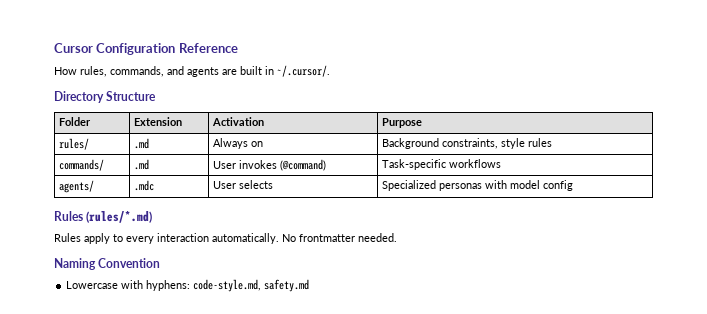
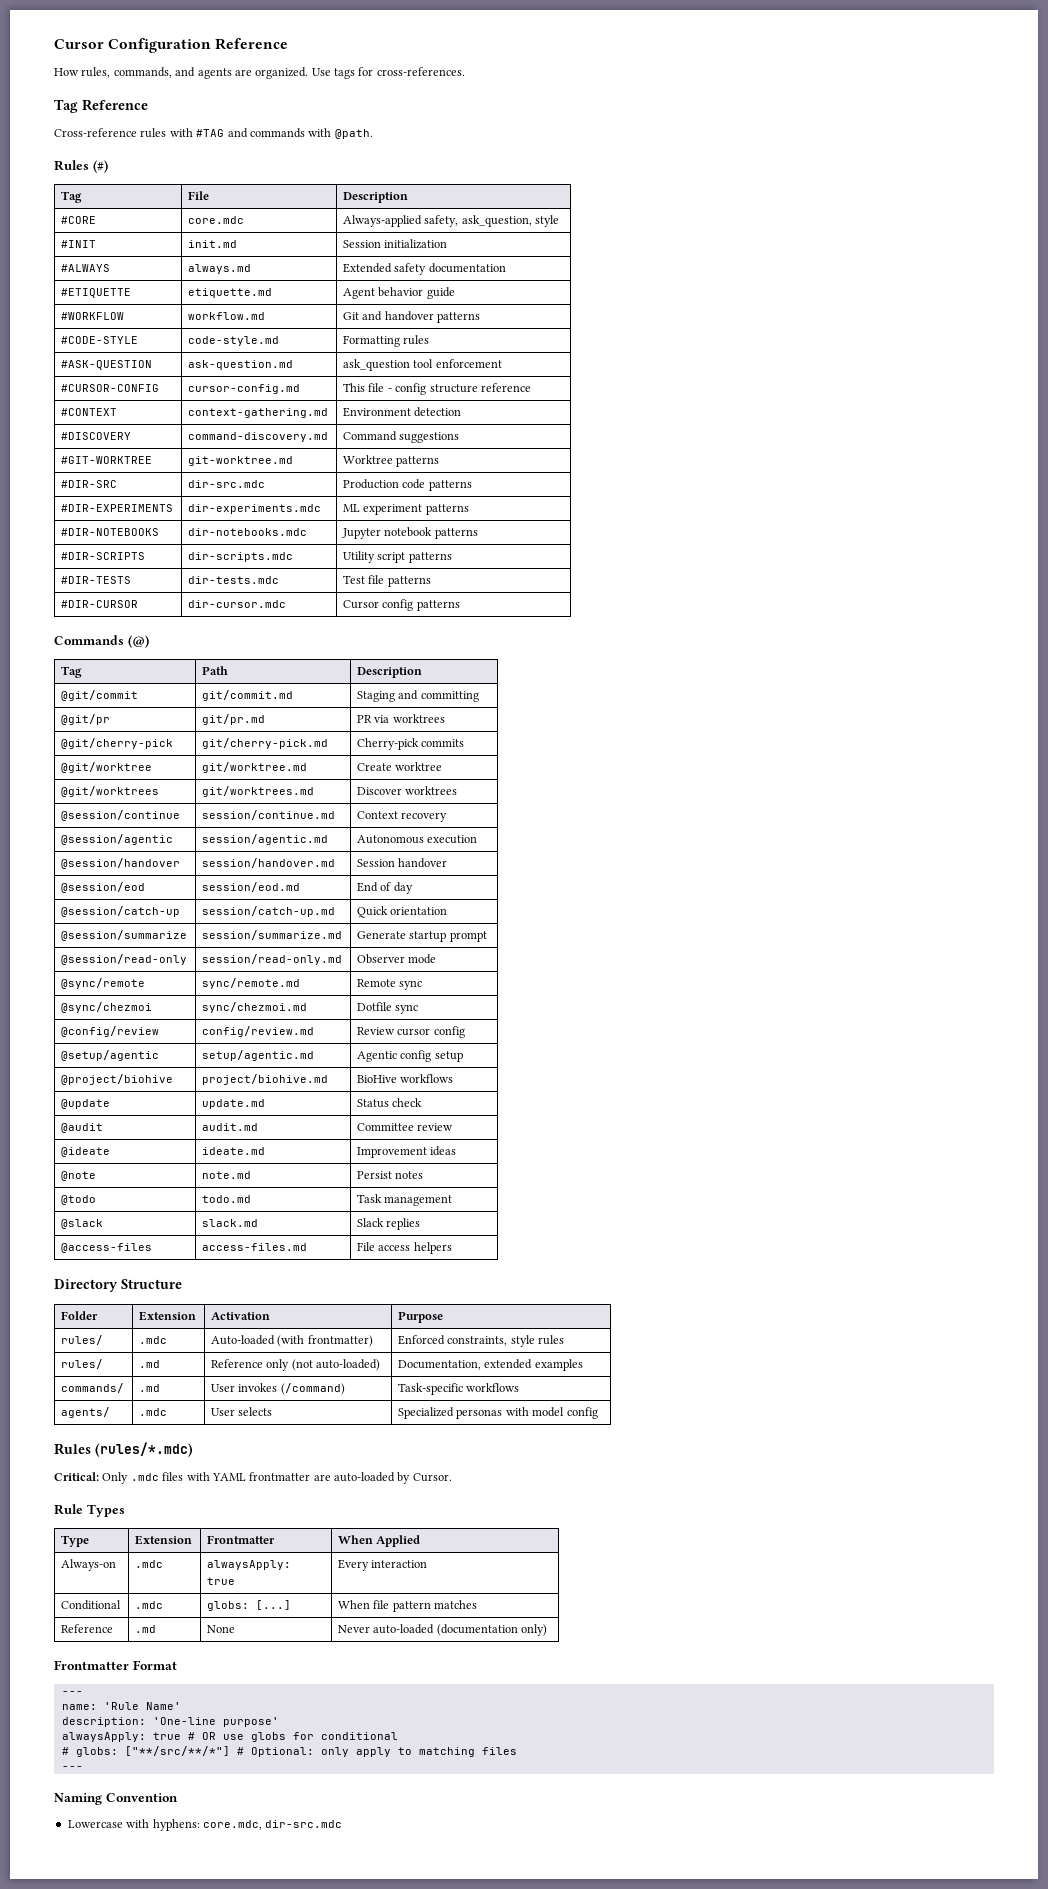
- How rules, commands, and agents are built in ~/.cursor/.
+ How rules, commands, and agents are organized. Use tags for cross-references.
+ Tag Reference
+ Cross-reference rules with #TAG and commands with @path.
+ Rules (#)
+ Tag | File | Description
+ #CORE | core.mdc | Always-applied safety, ask_question, style
+ #INIT | init.md | Session initialization
+ #ALWAYS | always.md | Extended safety documentation
+ #ETIQUETTE | etiquette.md | Agent behavior guide
+ #WORKFLOW | workflow.md | Git and handover patterns
+ #CODE-STYLE | code-style.md | Formatting rules
+ #ASK-QUESTION | ask-question.md | ask_question tool enforcement
+ #CURSOR-CONFIG | cursor-config.md | This file - config structure reference
+ #CONTEXT | context-gathering.md | Environment detection
+ #DISCOVERY | command-discovery.md | Command suggestions
+ #GIT-WORKTREE | git-worktree.md | Worktree patterns
+ #DIR-SRC | dir-src.mdc | Production code patterns
+ #DIR-EXPERIMENTS | dir-experiments.mdc | ML experiment patterns
+ #DIR-NOTEBOOKS | dir-notebooks.mdc | Jupyter notebook patterns
+ #DIR-SCRIPTS | dir-scripts.mdc | Utility script patterns
+ #DIR-TESTS | dir-tests.mdc | Test file patterns
+ #DIR-CURSOR | dir-cursor.mdc | Cursor config patterns
+ Commands (@)
+ Tag | Path | Description
+ @git/commit | git/commit.md | Staging and committing
+ @git/pr | git/pr.md | PR via worktrees
+ @git/cherry-pick | git/cherry-pick.md | Cherry-pick commits
+ @git/worktree | git/worktree.md | Create worktree
+ @git/worktrees | git/worktrees.md | Discover worktrees
+ @session/continue | session/continue.md | Context recovery
+ @session/agentic | session/agentic.md | Autonomous execution
+ @session/handover | session/handover.md | Session handover
+ @session/eod | session/eod.md | End of day
+ @session/catch-up | session/catch-up.md | Quick orientation
+ @session/summarize | session/summarize.md | Generate startup prompt
+ @session/read-only | session/read-only.md | Observer mode
+ @sync/remote | sync/remote.md | Remote sync
+ @sync/chezmoi | sync/chezmoi.md | Dotfile sync
+ @config/review | config/review.md | Review cursor config
+ @setup/agentic | setup/agentic.md | Agentic config setup
+ @project/biohive | project/biohive.md | BioHive workflows
+ @update | update.md | Status check
+ @audit | audit.md | Committee review
+ @ideate | ideate.md | Improvement ideas
+ @note | note.md | Persist notes
+ @todo | todo.md | Task management
+ @slack | slack.md | Slack replies
+ @access-files | access-files.md | File access helpers
- rules/ | .md | Always on | Background constraints, style rules
+ rules/ | .mdc | Auto-loaded (with frontmatter) | Enforced constraints, style rules
+ rules/ | .md | Reference only (not auto-loaded) | Documentation, extended examples
- commands/ | .md | User invokes (@command) | Task-specific workflows
+ commands/ | .md | User invokes (/command) | Task-specific workflows
- Rules (rules/*.md)
- Rules apply to every interaction automatically. No frontmatter needed.
+ Rules (rules/*.mdc)
+ Critical: Only .mdc files with YAML frontmatter are auto-loaded by Cursor.
+ Rule Types
+ Type | Extension | Frontmatter | When Applied
+ Always-on | .mdc | alwaysApply: true | Every interaction
+ Conditional | .mdc | globs: [...] | When file pattern matches
+ Reference | .md | None | Never auto-loaded (documentation only)
+ Frontmatter Format
+ ---
+ name: 'Rule Name'
+ description: 'One-line purpose'
+ alwaysApply: true # OR use globs for conditional
+ # globs: ["**/src/**/*"] # Optional: only apply to matching files
+ ---
- Lowercase with hyphens: code-style.md, safety.md
+ Lowercase with hyphens: core.mdc, dir-src.mdc

